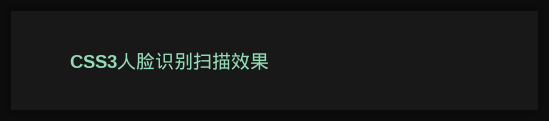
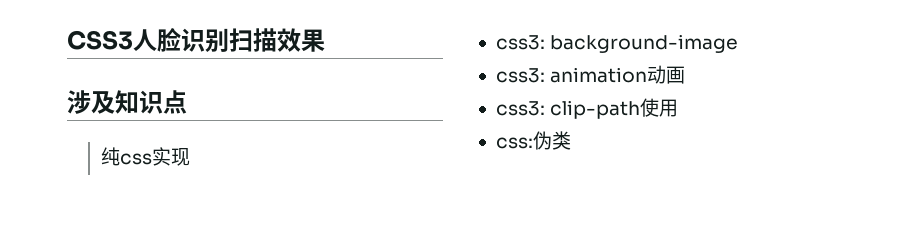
+ 涉及知识点
+ 纯css实现
+ css3: background-image
+ css3: animation动画
+ css3: clip-path使用
+ css:伪类

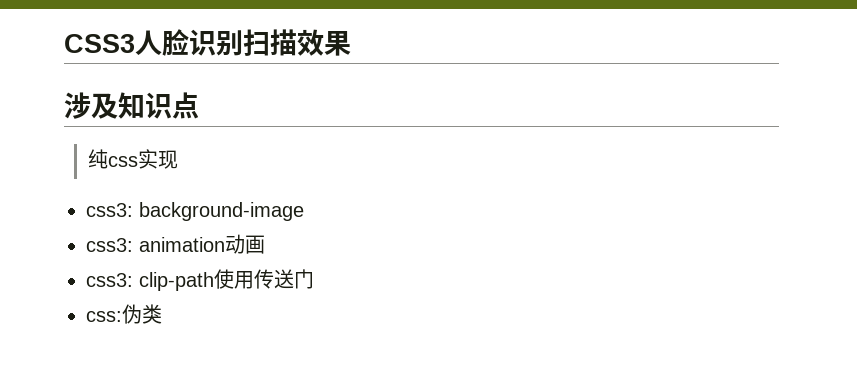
- css3: clip-path使用
+ css3: clip-path使用传送门

